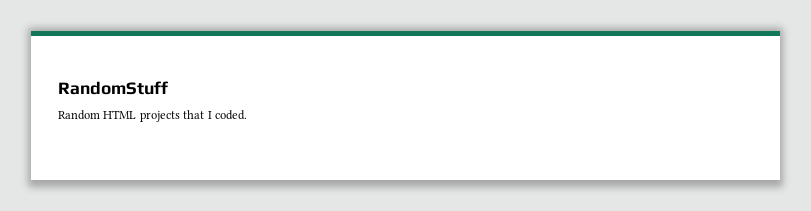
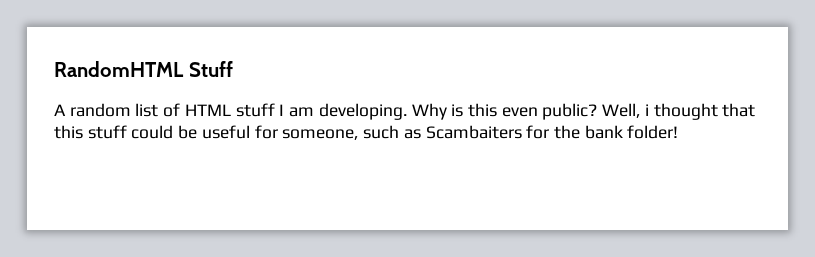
- RandomStuff
- Random HTML projects that I coded.
+ RandomHTML Stuff
+ A random list of HTML stuff I am developing. Why is this even public? Well, i thought that this stuff could be useful for someone, such as Scambaiters for the bank folder!

